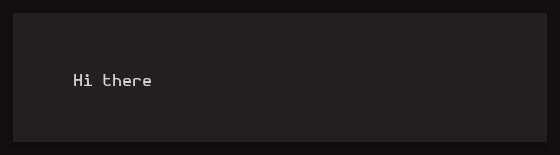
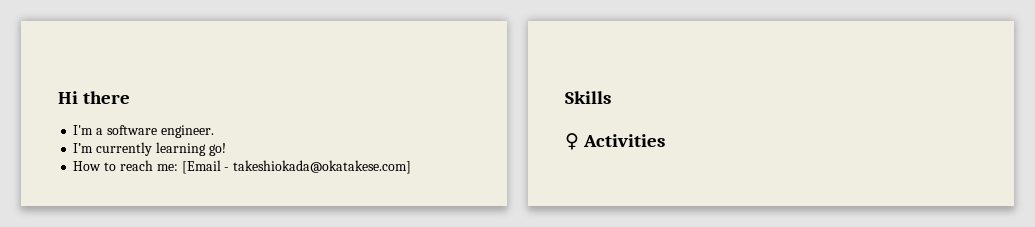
+ I'm a software engineer.
+ I’m currently learning go!
+ How to reach me: [Email - takeshiokada@okatakese.com]
+ Skills
+ ♀ Activities

